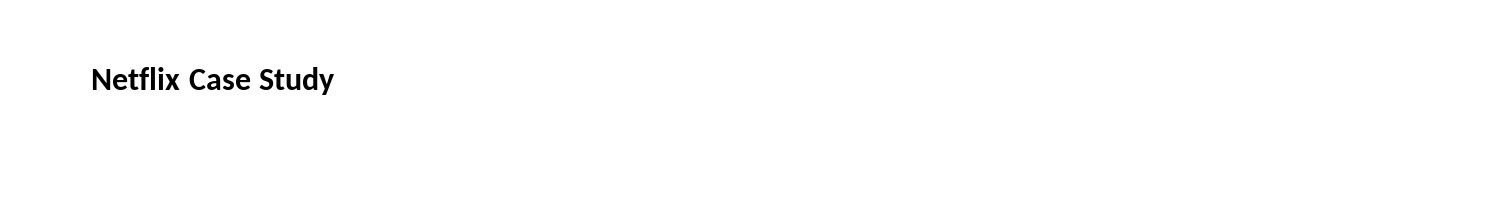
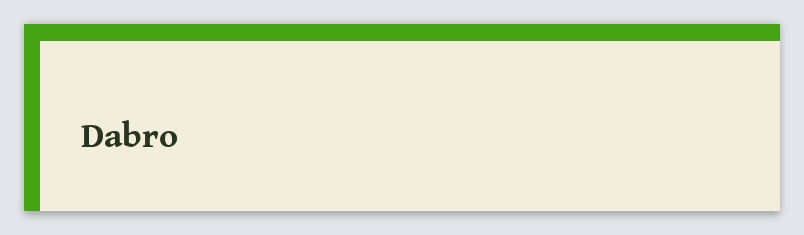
- Netflix Case Study
+ Dabro

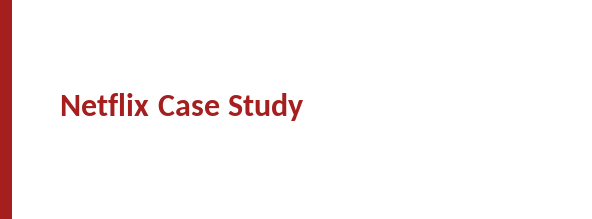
- Dabro
+ Netflix Case Study

